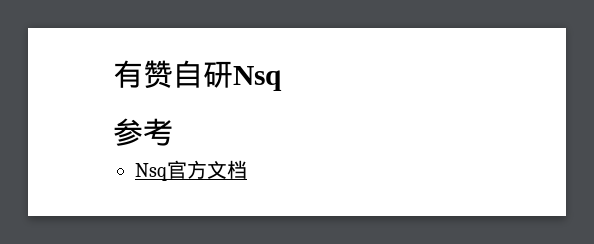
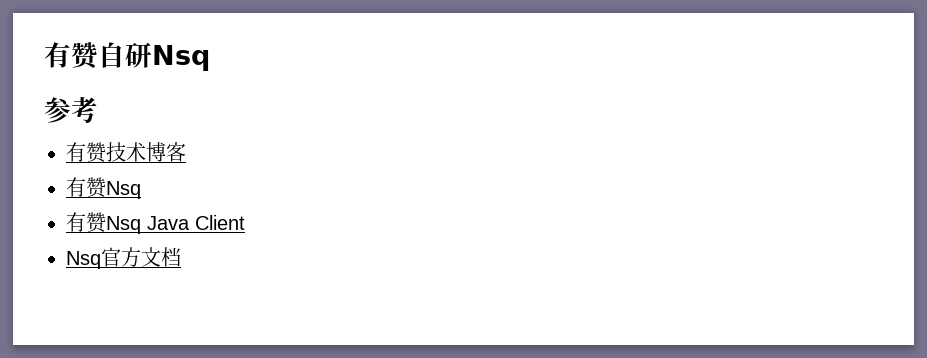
+ 有赞技术博客
+ 有赞Nsq
+ 有赞Nsq Java Client

